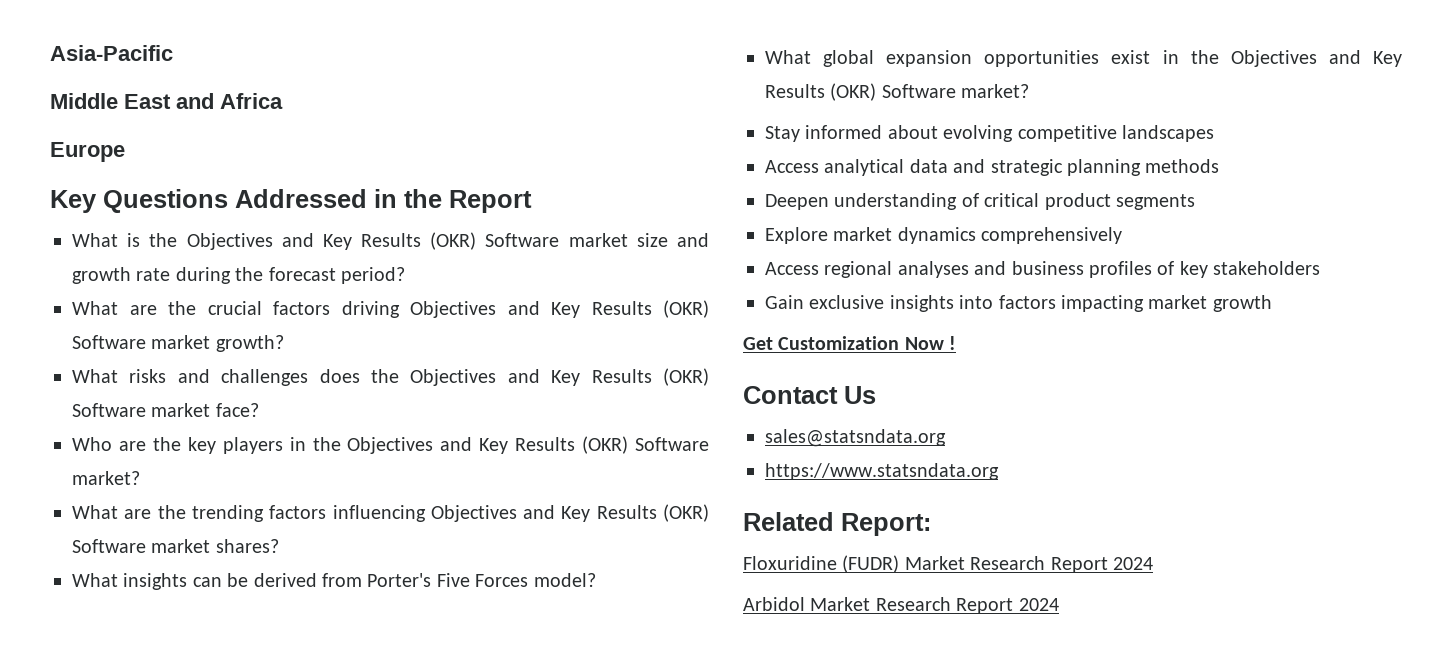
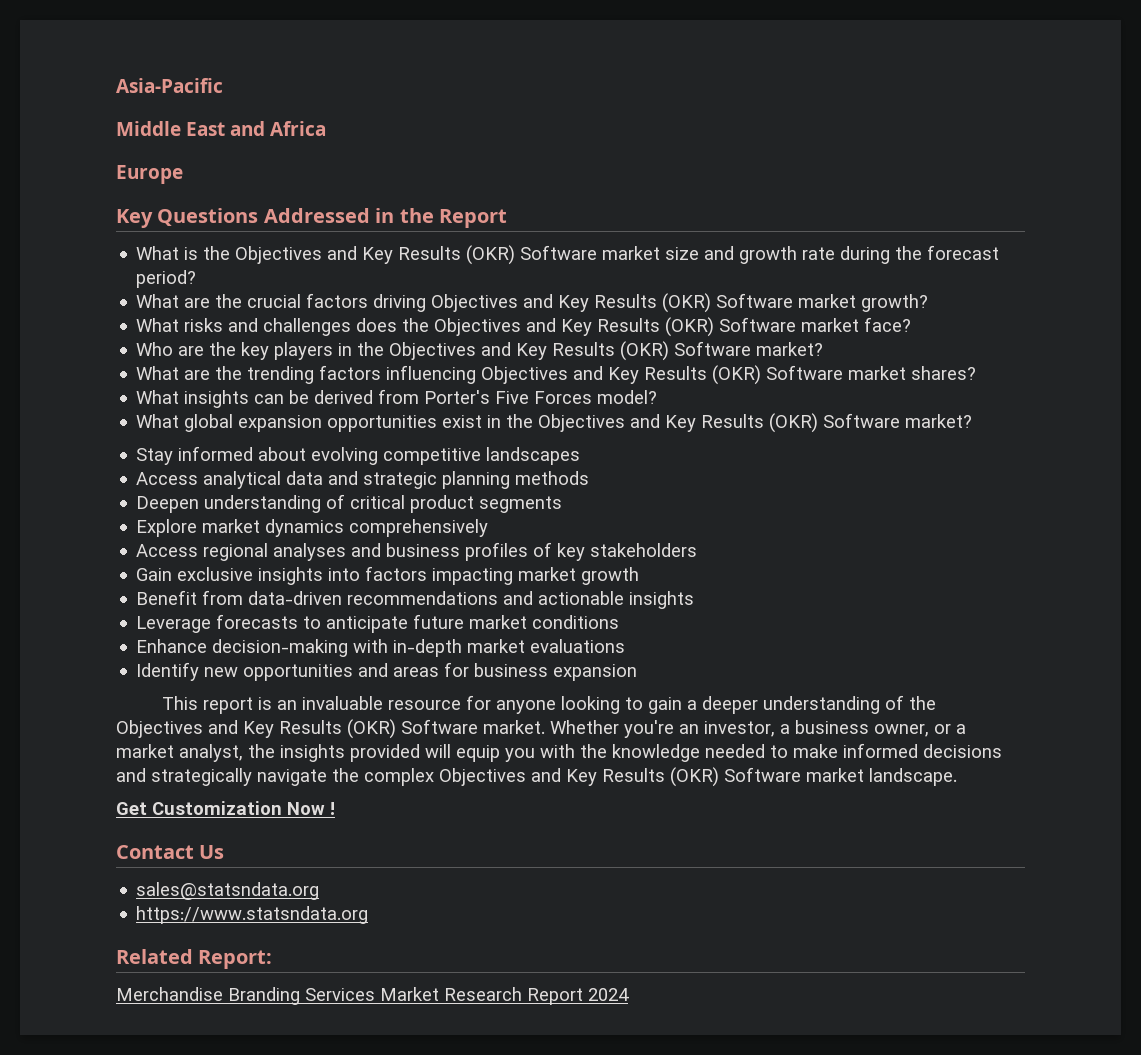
+ Benefit from data-driven recommendations and actionable insights
+ Leverage forecasts to anticipate future market conditions
+ Enhance decision-making with in-depth market evaluations
+ Identify new opportunities and areas for business expansion
+ This report is an invaluable resource for anyone looking to gain a deeper understanding of the Objectives and Key Results (OKR) Software market. Whether you're an investor, a business owner, or a market analyst, the insights provided will equip you with the knowledge needed to make informed decisions and strategically navigate the complex Objectives and Key Results (OKR) Software market landscape.
- Floxuridine (FUDR) Market Research Report 2024
- Arbidol Market Research Report 2024
+ Merchandise Branding Services Market Research Report 2024

